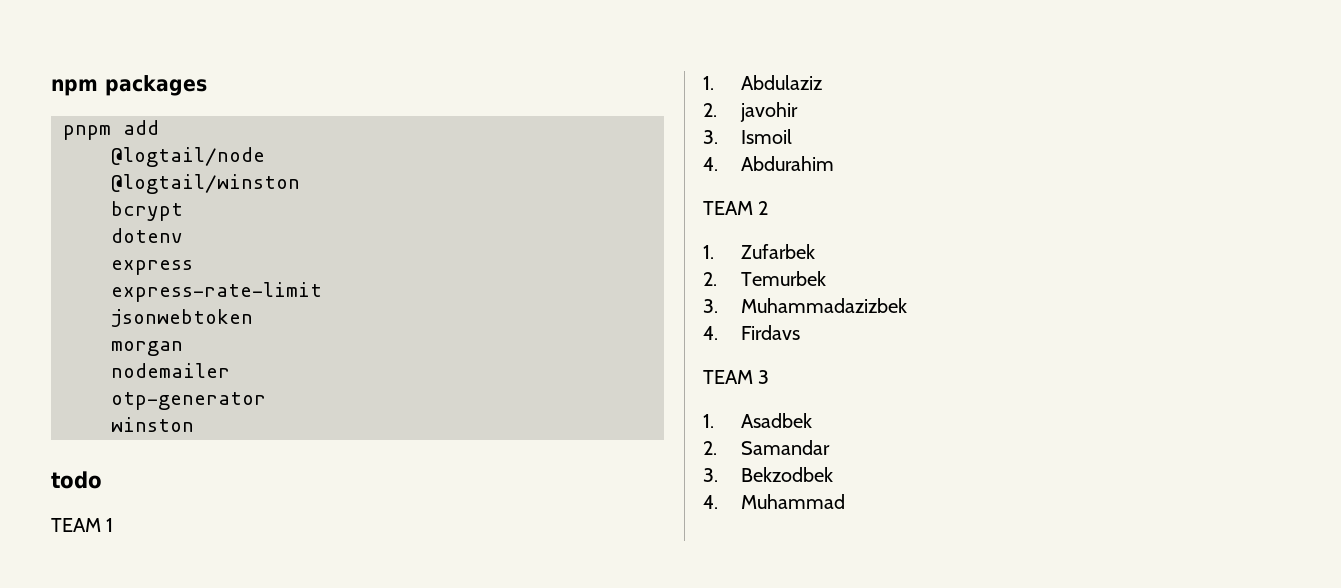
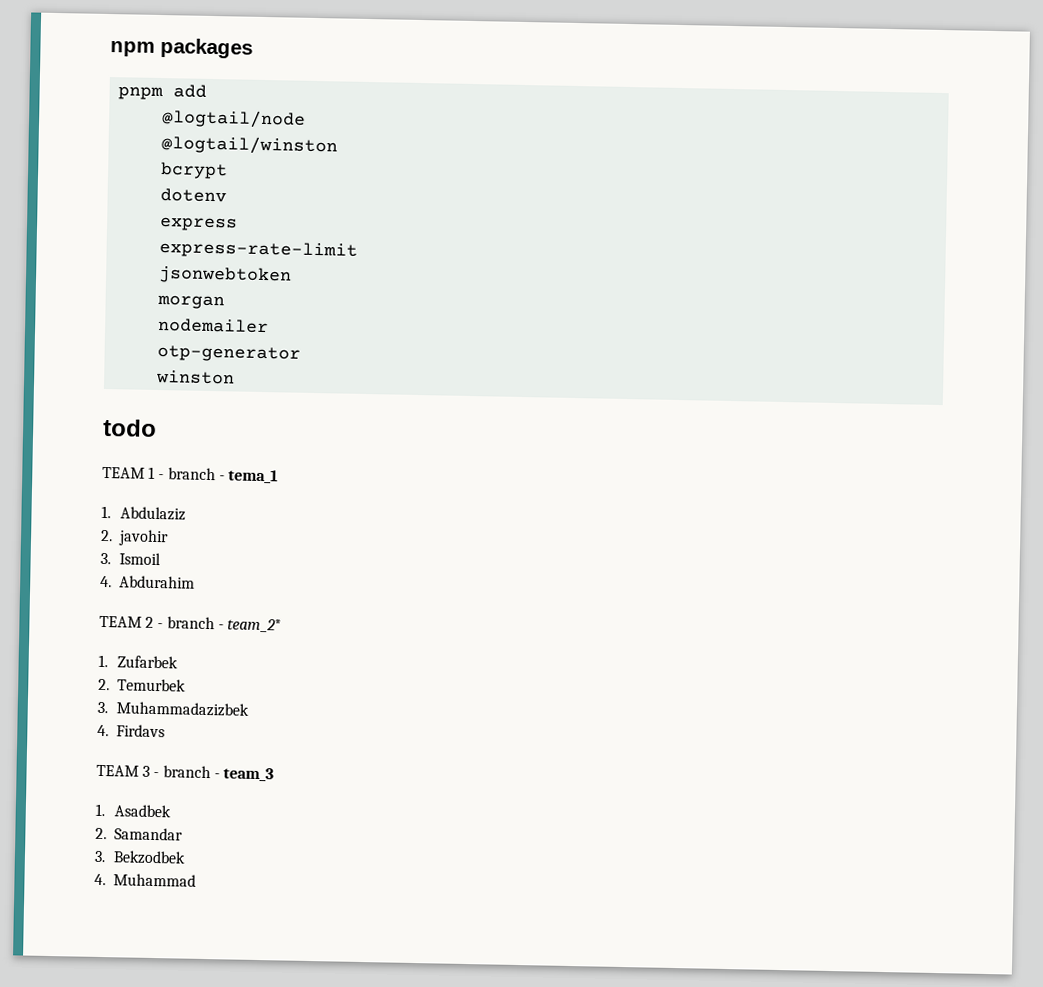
- TEAM 1
+ TEAM 1 - branch - tema_1
- TEAM 2
+ TEAM 2 - branch - team_2*
- TEAM 3
+ TEAM 3 - branch - team_3

